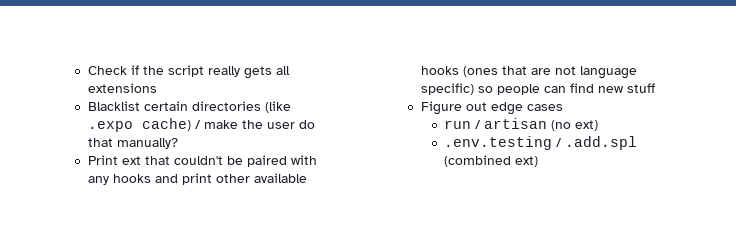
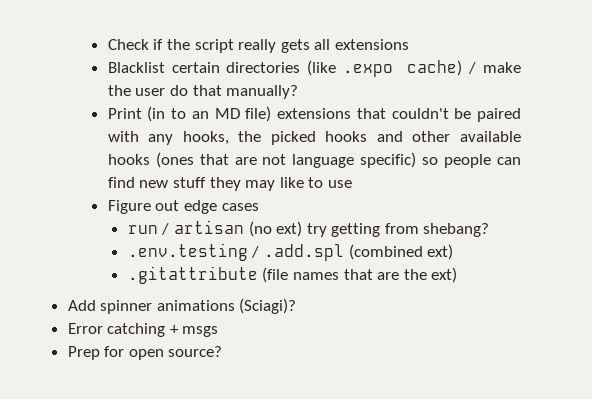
- Print ext that couldn't be paired with any hooks and print other available hooks (ones that are not language specific) so people can find new stuff
+ Print (in to an MD file) extensions that couldn't be paired with any hooks, the picked hooks and other available hooks (ones that are not language specific) so people can find new stuff they may like to use
- run / artisan (no ext)
+ run / artisan (no ext) try getting from shebang?
+ .gitattribute (file names that are the ext)
+ Add spinner animations (Sciagi)?
+ Error catching + msgs
+ Prep for open source?

